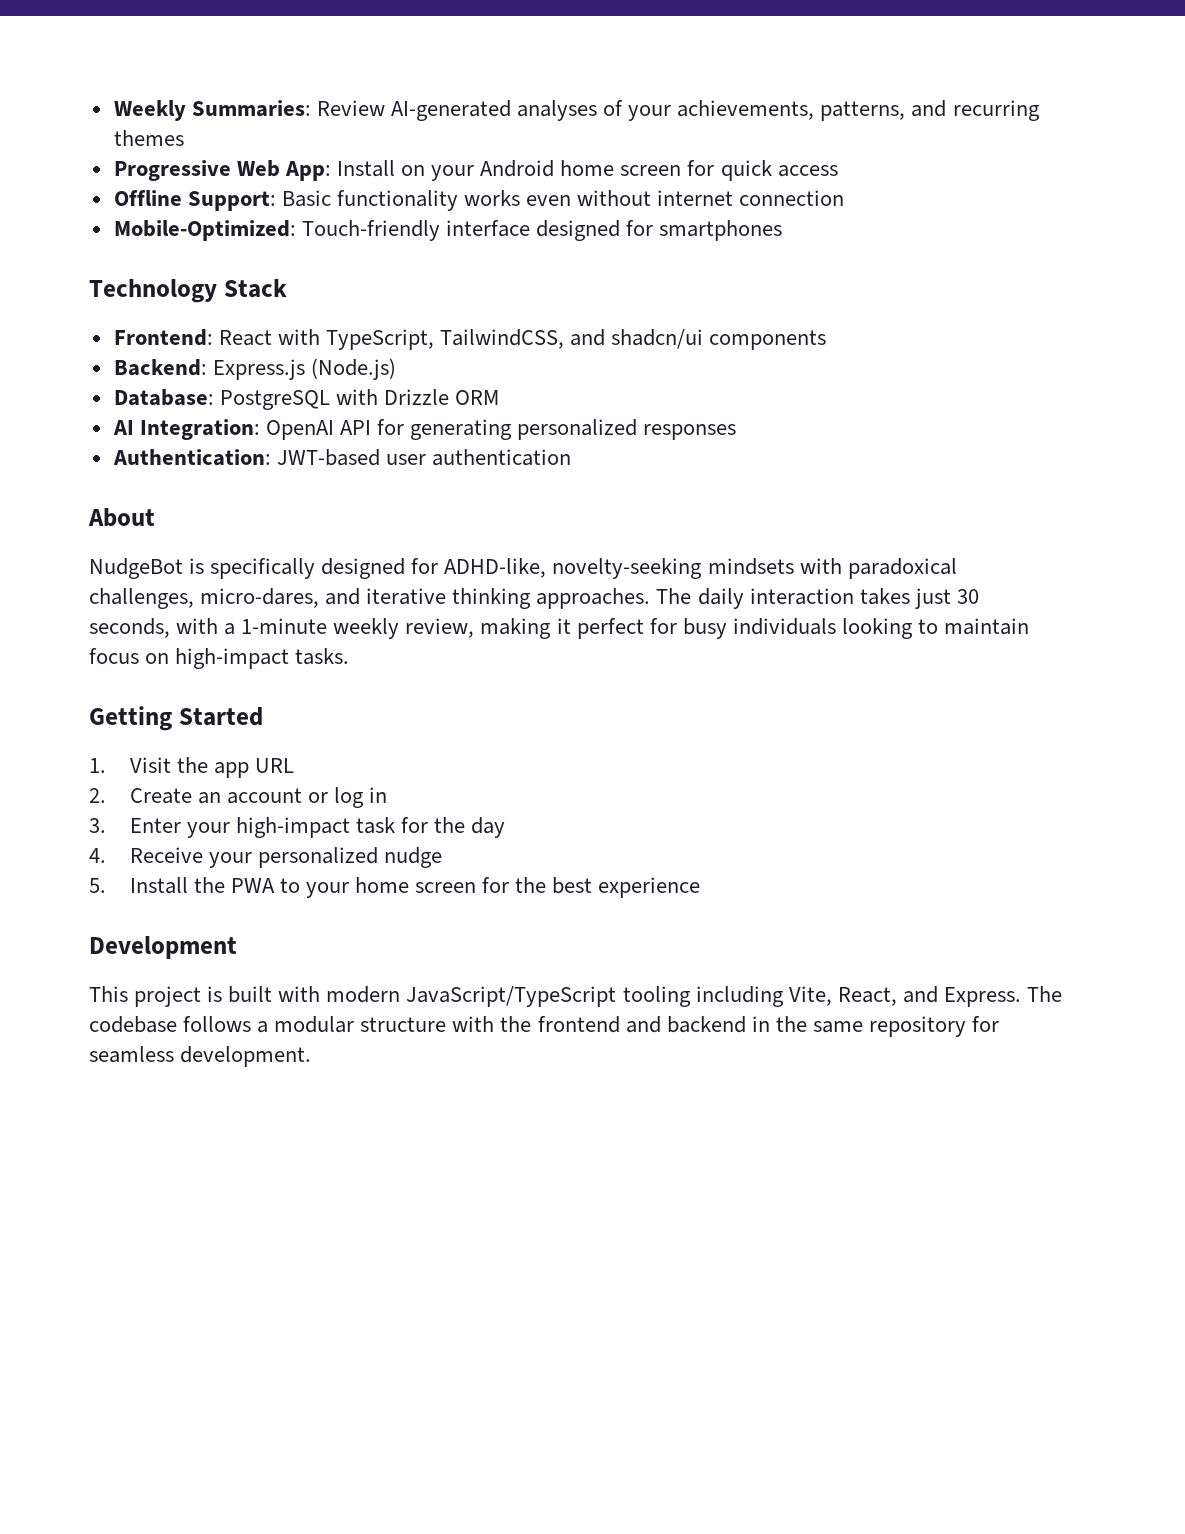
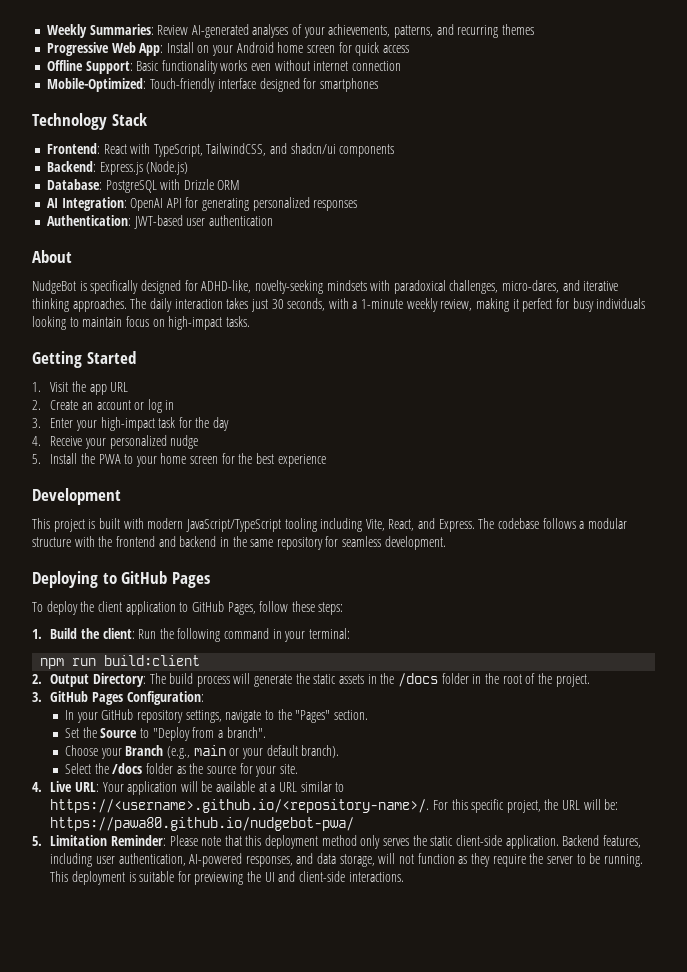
+ Deploying to GitHub Pages
+ To deploy the client application to GitHub Pages, follow these steps:
+ 1. Build the client: Run the following command in your terminal:
+ npm run build:client
+ 2. Output Directory: The build process will generate the static assets in the /docs folder in the root of the project.
+ 3. GitHub Pages Configuration:
+ In your GitHub repository settings, navigate to the "Pages" section.
+ Set the Source to "Deploy from a branch".
+ Choose your Branch (e.g., main or your default branch).
+ Select the /docs folder as the source for your site.
+ 4. Live URL: Your application will be available at a URL similar to https://<username>.github.io/<repository-name>/. For this specific project, the URL will be: https://pawa80.github.io/nudgebot-pwa/
+ 5. Limitation Reminder: Please note that this deployment method only serves the static client-side application. Backend features, including user authentication, AI-powered responses, and data storage, will not function as they require the server to be running. This deployment is suitable for previewing the UI and client-side interactions.

